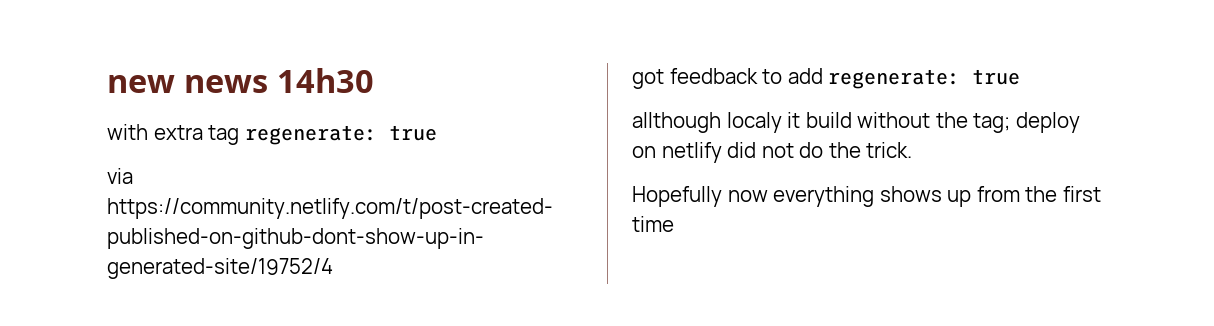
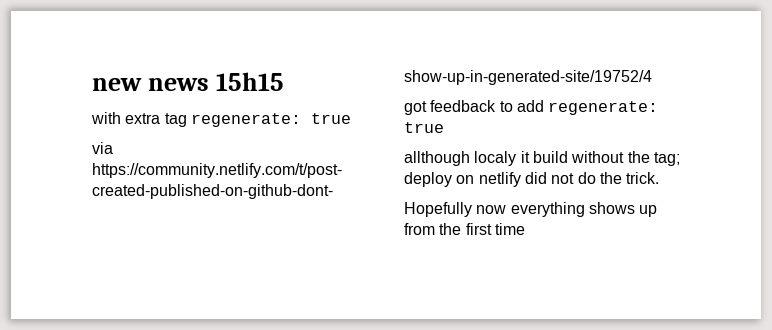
- new news 14h30
+ new news 15h15

